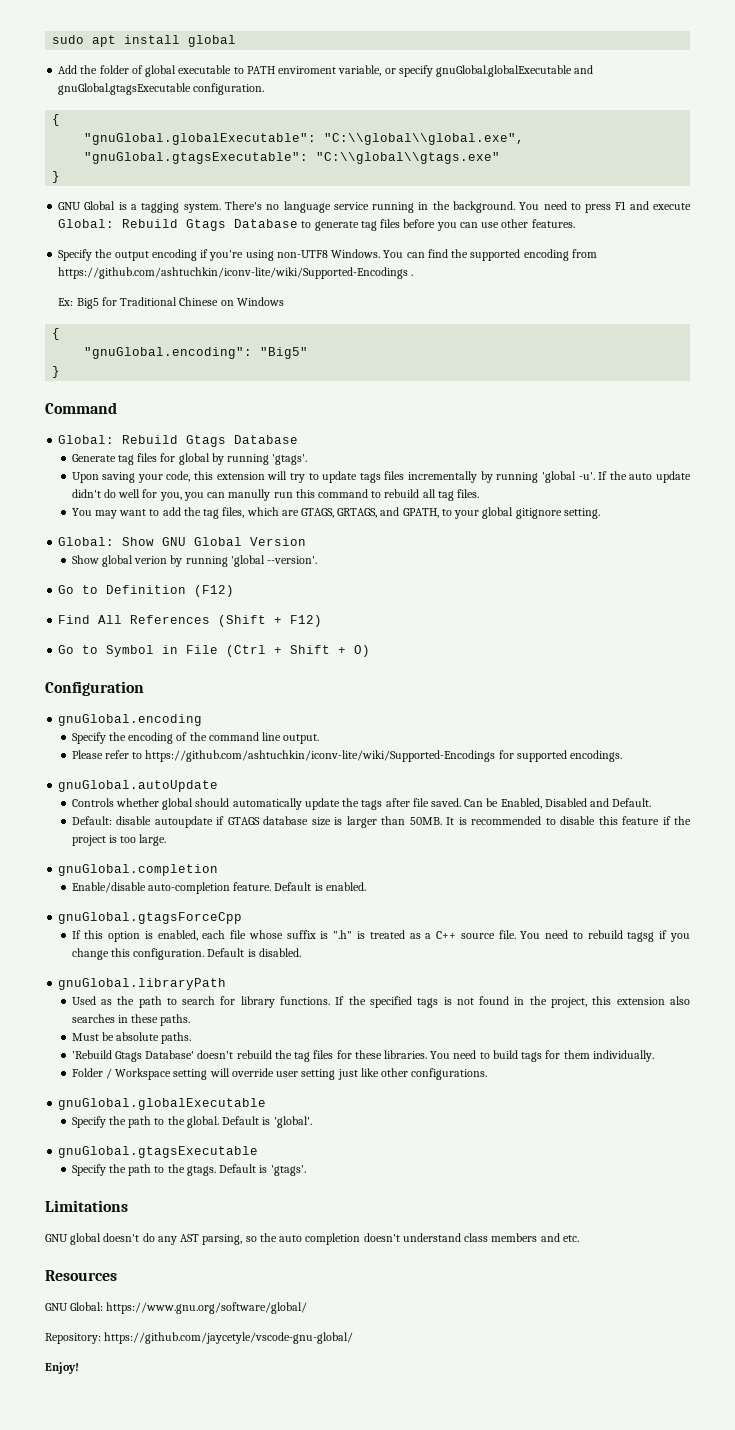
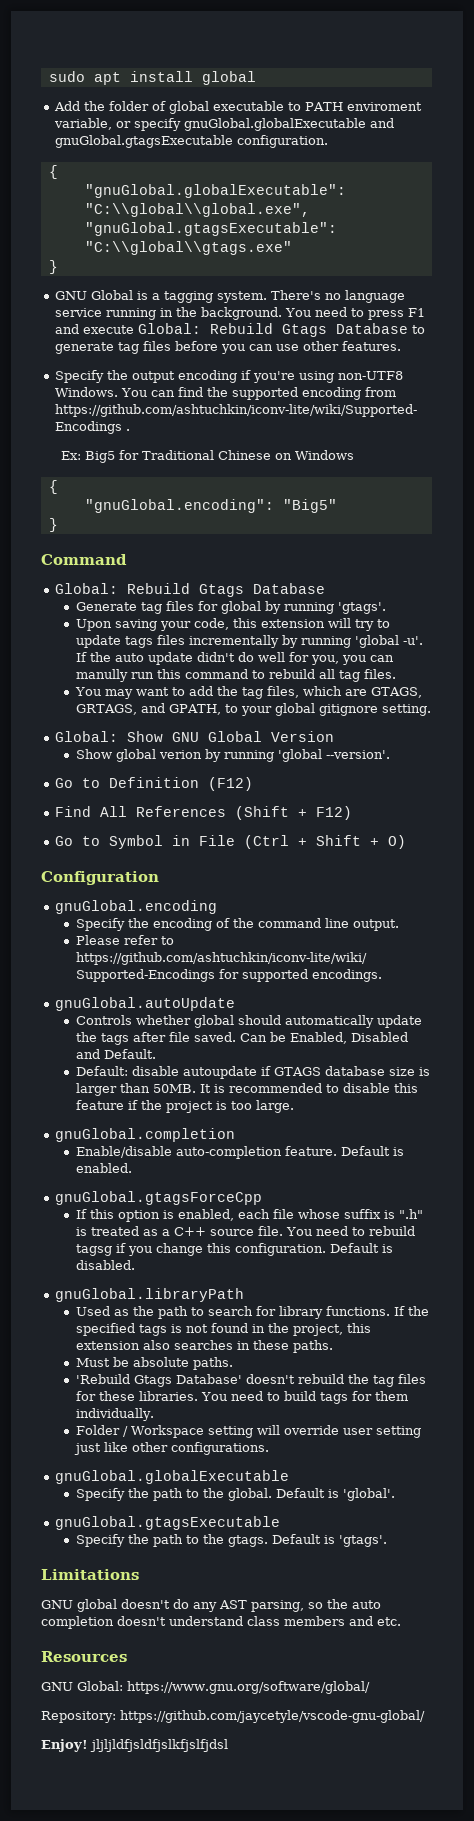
- Enjoy!
+ Enjoy! jljljldfjsldfjslkfjslfjdsl

